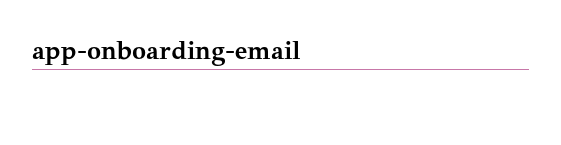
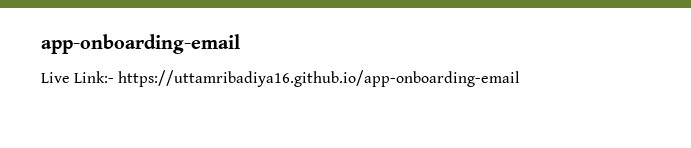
+ Live Link:- https://uttamribadiya16.github.io/app-onboarding-email

